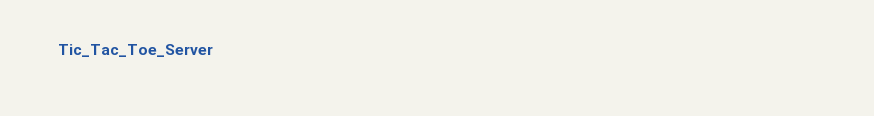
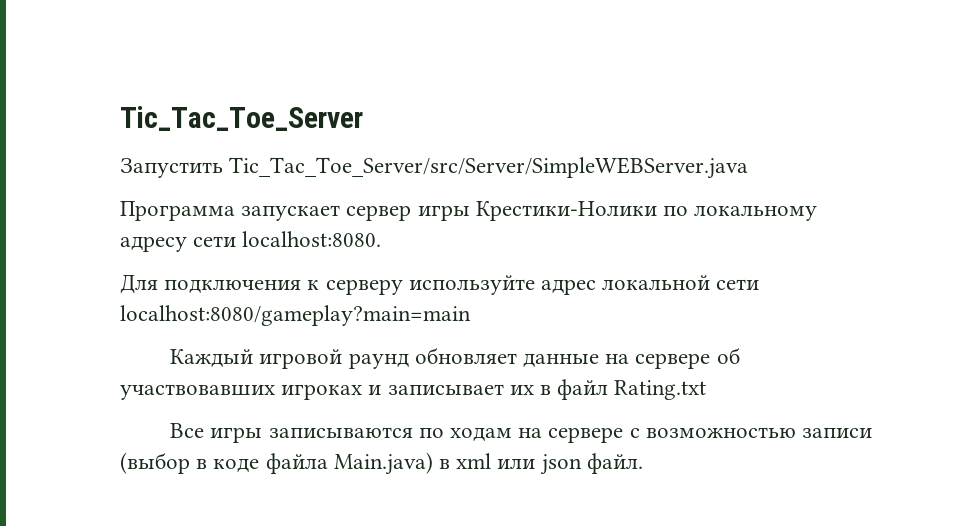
+ Запустить Tic_Tac_Toe_Server/src/Server/SimpleWEBServer.java
+ Программа запускает сервер игры Крестики-Нолики по локальному адресу сети localhost:8080.
+ Для подключения к серверу используйте адрес локальной сети localhost:8080/gameplay?main=main
+ Каждый игровой раунд обновляет данные на сервере об участвовавших игроках и записывает их в файл Rating.txt
+ Все игры записываются по ходам на сервере с возможностью записи (выбор в коде файла Main.java) в xml или json файл.

